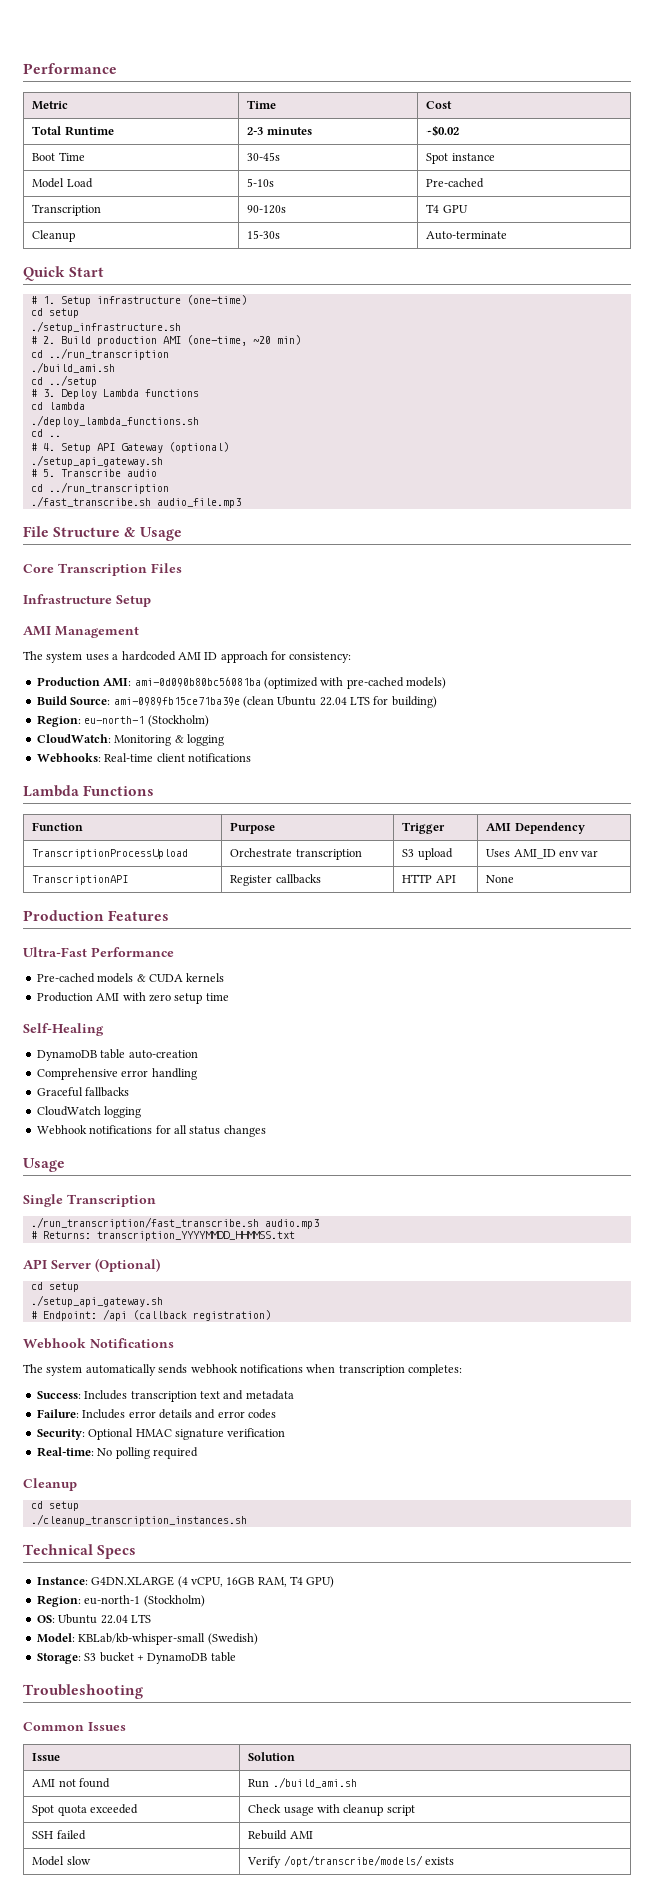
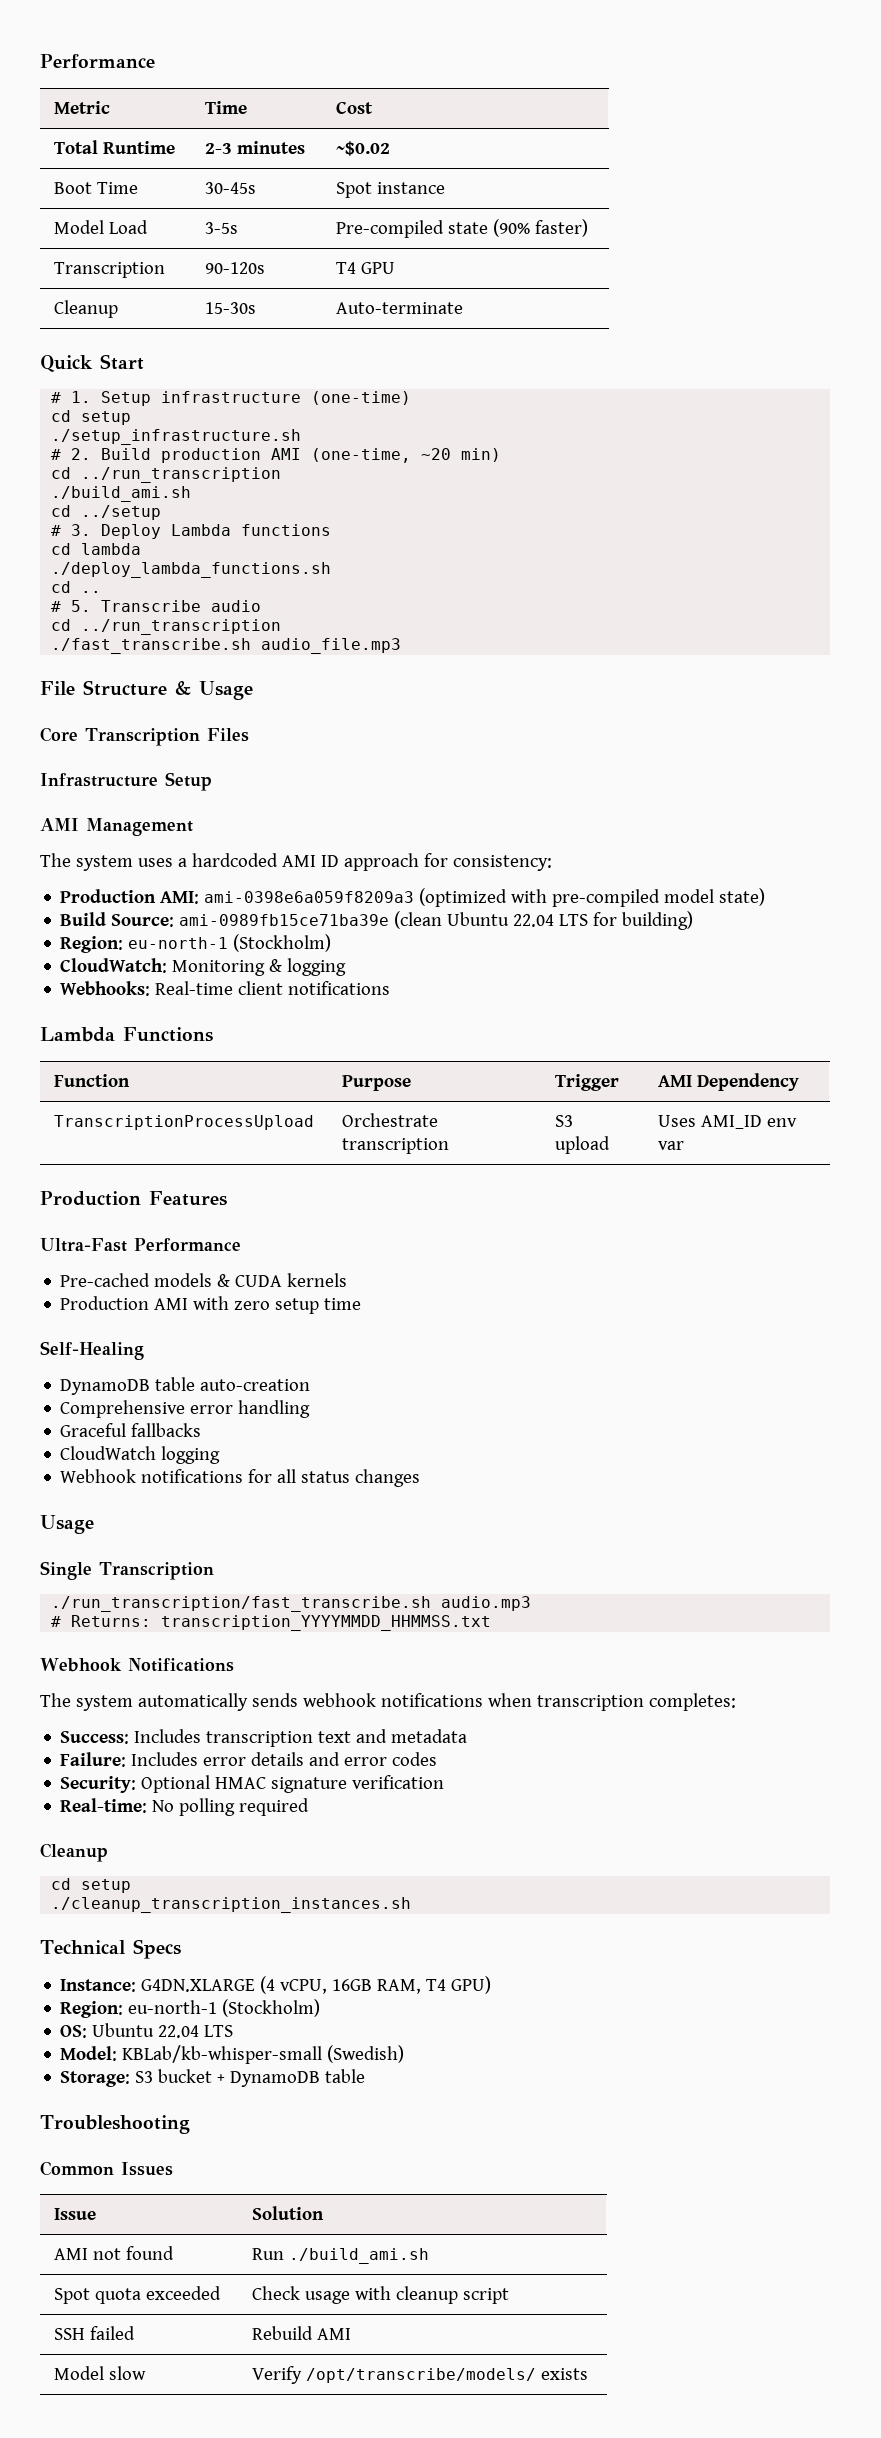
- Model Load | 5-10s | Pre-cached
+ Model Load | 3-5s | Pre-compiled state (90% faster)
- # 4. Setup API Gateway (optional)
- ./setup_api_gateway.sh
- Production AMI: ami-0d090b80bc56081ba (optimized with pre-cached models)
+ Production AMI: ami-0398e6a059f8209a3 (optimized with pre-compiled model state)
- TranscriptionAPI | Register callbacks | HTTP API | None
- API Server (Optional)
- cd setup
- ./setup_api_gateway.sh
- # Endpoint: /api (callback registration)

